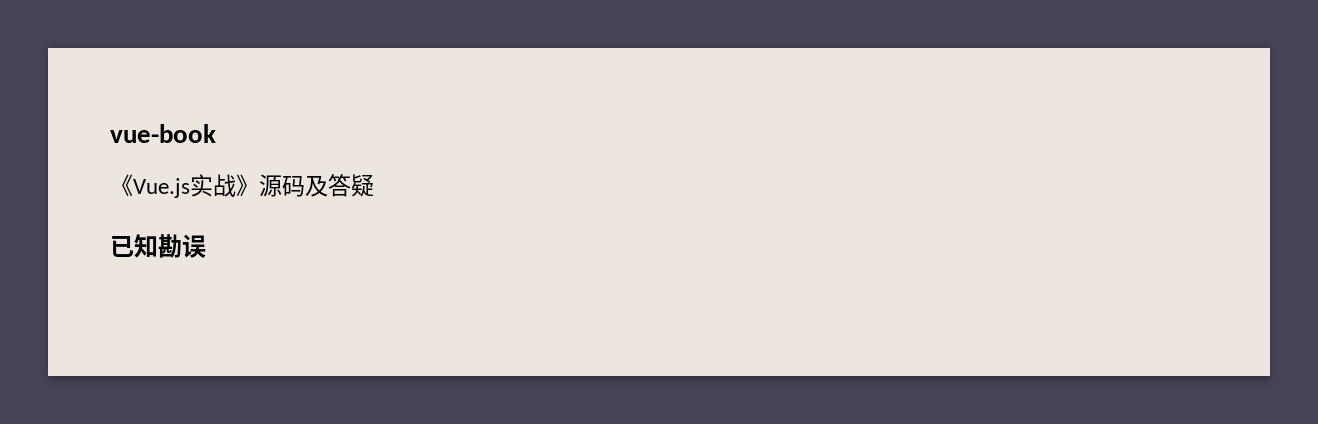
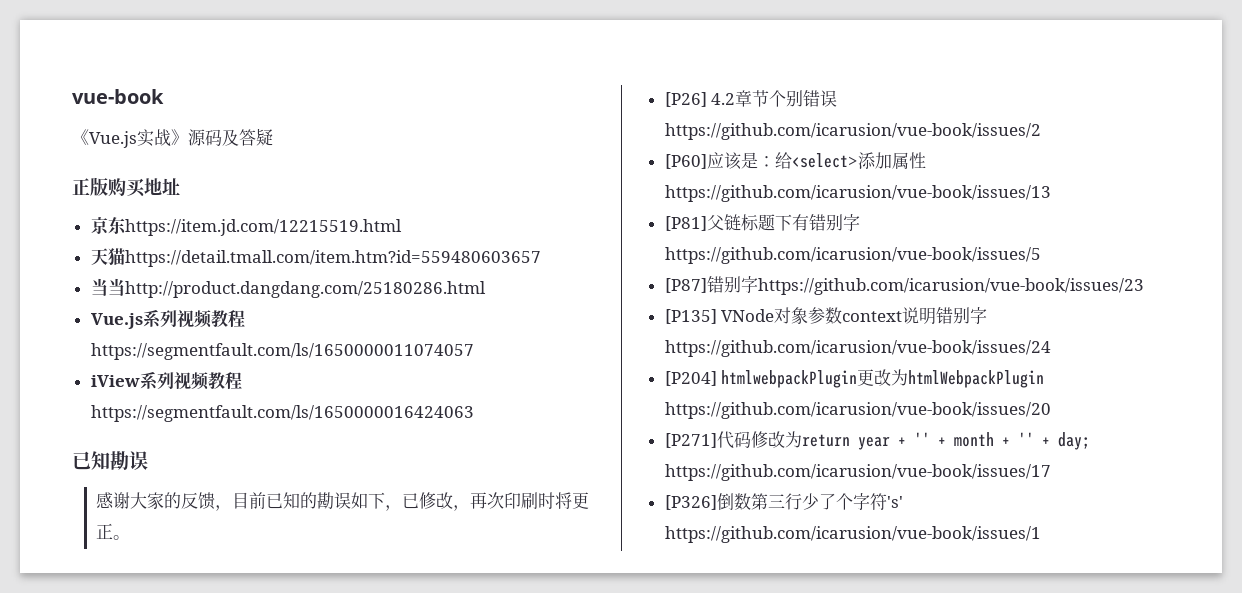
+ 正版购买地址
+ 京东https://item.jd.com/12215519.html
+ 天猫https://detail.tmall.com/item.htm?id=559480603657
+ 当当http://product.dangdang.com/25180286.html
+ Vue.js系列视频教程https://segmentfault.com/ls/1650000011074057
+ iView系列视频教程https://segmentfault.com/ls/1650000016424063
  已知勘误
+ 感谢大家的反馈，目前已知的勘误如下，已修改，再次印刷时将更正。
+ [P26] 4.2章节个别错误https://github.com/icarusion/vue-book/issues/2
+ [P60]应该是：给<select>添加属性https://github.com/icarusion/vue-book/issues/13
+ [P81]父链标题下有错别字https://github.com/icarusion/vue-book/issues/5
+ [P87]错别字https://github.com/icarusion/vue-book/issues/23
+ [P135] VNode对象参数context说明错别字https://github.com/icarusion/vue-book/issues/24
+ [P204] htmlwebpackPlugin更改为htmlWebpackPlugin https://github.com/icarusion/vue-book/issues/20
+ [P271]代码修改为return year + '' + month + '' + day; https://github.com/icarusion/vue-book/issues/17
+ [P326]倒数第三行少了个字符's' https://github.com/icarusion/vue-book/issues/1

